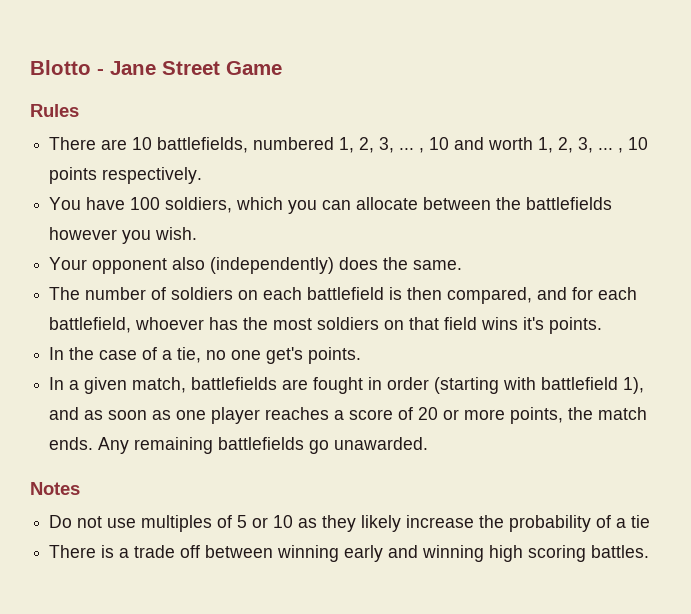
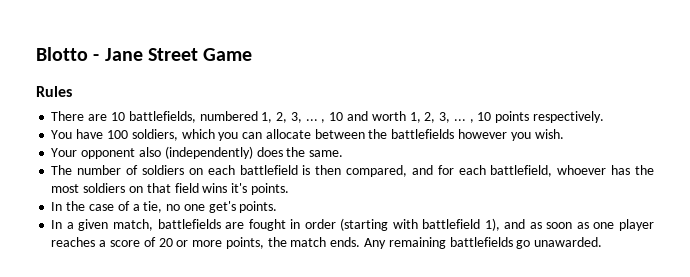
- Notes
- Do not use multiples of 5 or 10 as they likely increase the probability of a tie
- There is a trade off between winning early and winning high scoring battles.

